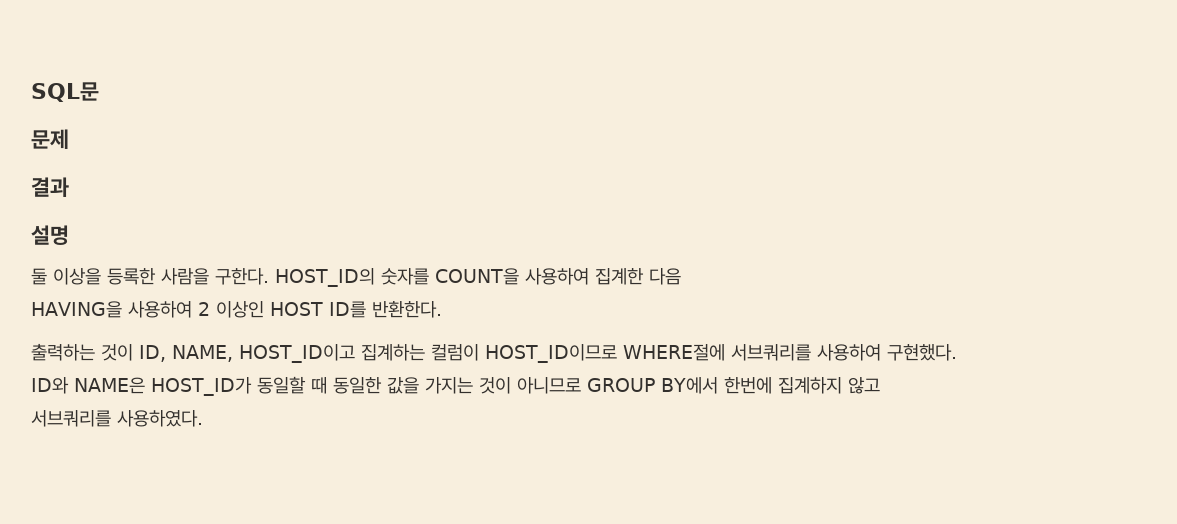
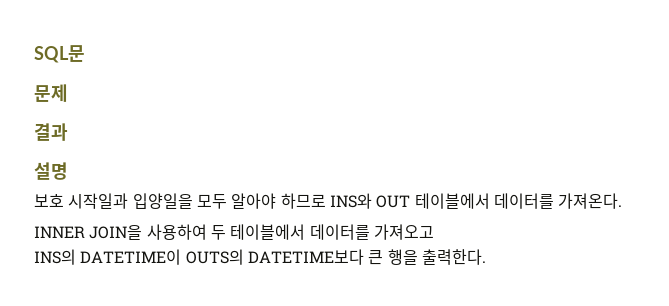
- 둘 이상을 등록한 사람을 구한다. HOST_ID의 숫자를 COUNT을 사용하여 집계한 다음
- HAVING을 사용하여 2 이상인 HOST ID를 반환한다.
- 출력하는 것이 ID, NAME, HOST_ID이고 집계하는 컬럼이 HOST_ID이므로 WHERE절에 서브쿼리를 사용하여 구현했다.
- ID와 NAME은 HOST_ID가 동일할 때 동일한 값을 가지는 것이 아니므로 GROUP BY에서 한번에 집계하지 않고
- 서브쿼리를 사용하였다.
+ 보호 시작일과 입양일을 모두 알아야 하므로 INS와 OUT 테이블에서 데이터를 가져온다.
+ INNER JOIN을 사용하여 두 테이블에서 데이터를 가져오고
+ INS의 DATETIME이 OUTS의 DATETIME보다 큰 행을 출력한다.

